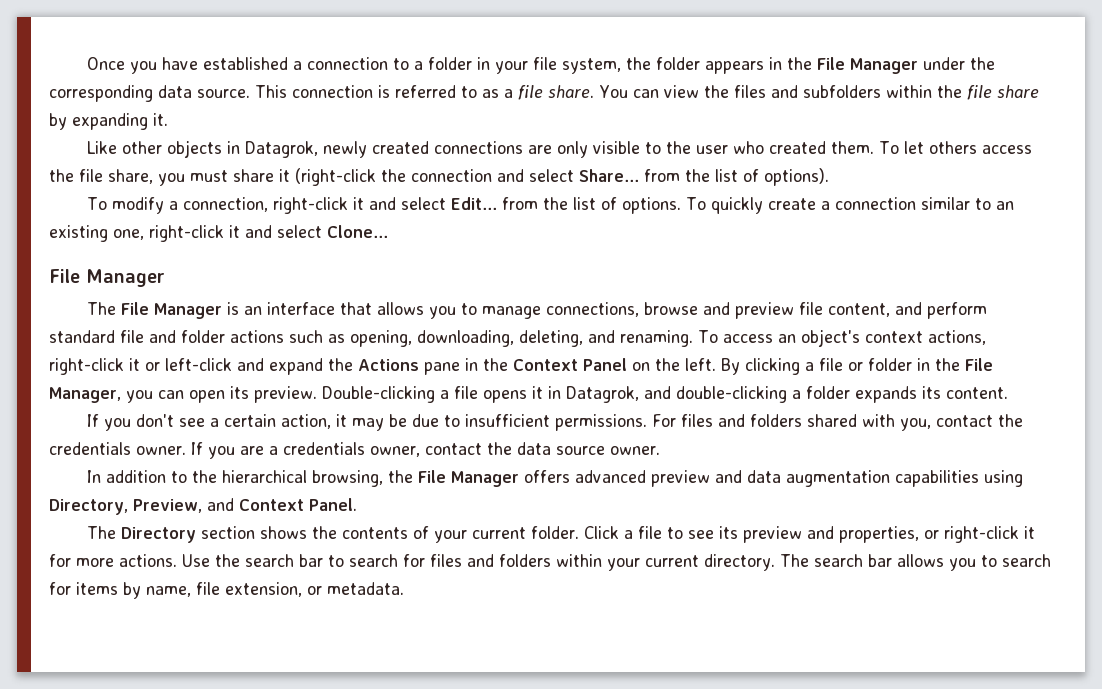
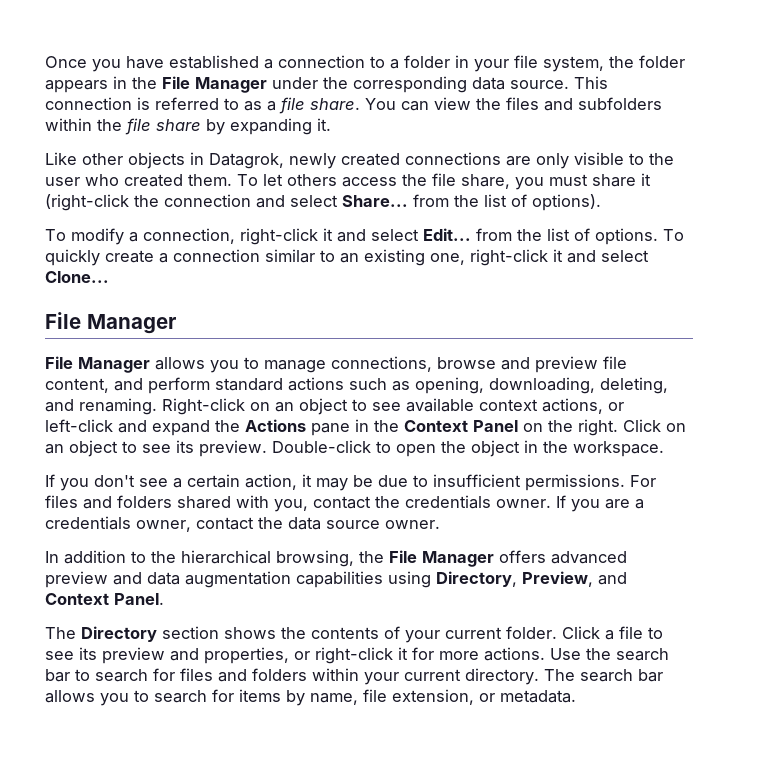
- The File Manager is an interface that allows you to manage connections, browse and preview file content, and perform standard file and folder actions such as opening, downloading, deleting, and renaming.
+ File Manager allows you to manage connections, browse and preview file content, and perform standard actions such as opening, downloading, deleting, and renaming.
- To access an object's context actions, right-click it or left-click and expand the Actions pane in the Context Panel on the left. By clicking a file or folder in the File Manager, you can open its preview. Double-clicking a file opens it in Datagrok, and double-clicking a folder expands its content.
+ Right-click on an object to see available context actions, or left-click and expand the Actions pane in the Context Panel on the right. Click on an object to see its preview. Double-click to open the object in the workspace.

